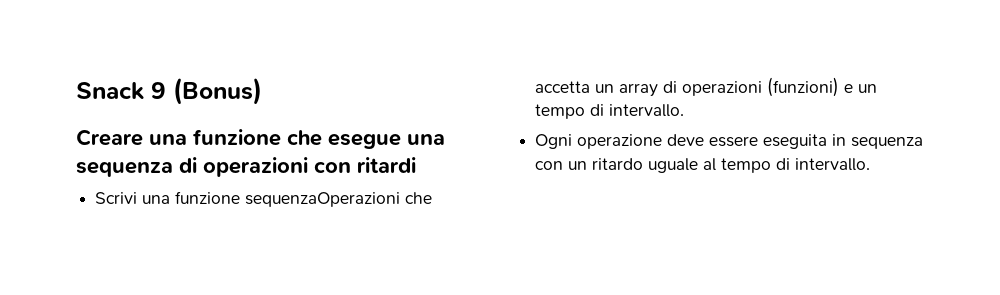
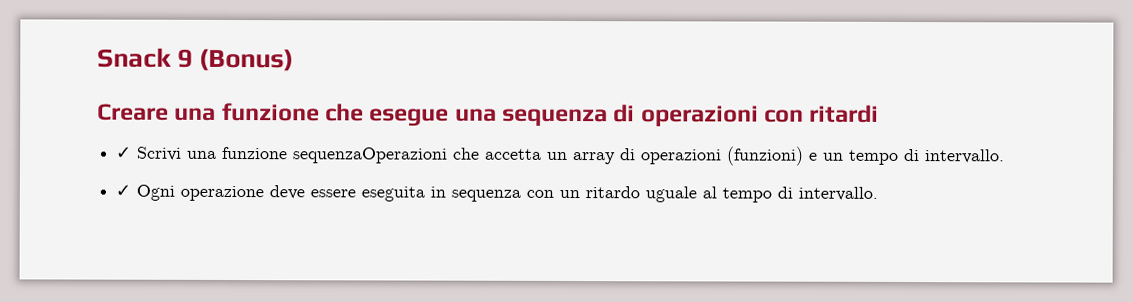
- Scrivi una funzione sequenzaOperazioni che accetta un array di operazioni (funzioni) e un tempo di intervallo.
+ ✓ Scrivi una funzione sequenzaOperazioni che accetta un array di operazioni (funzioni) e un tempo di intervallo.
- Ogni operazione deve essere eseguita in sequenza con un ritardo uguale al tempo di intervallo.
+ ✓ Ogni operazione deve essere eseguita in sequenza con un ritardo uguale al tempo di intervallo.

